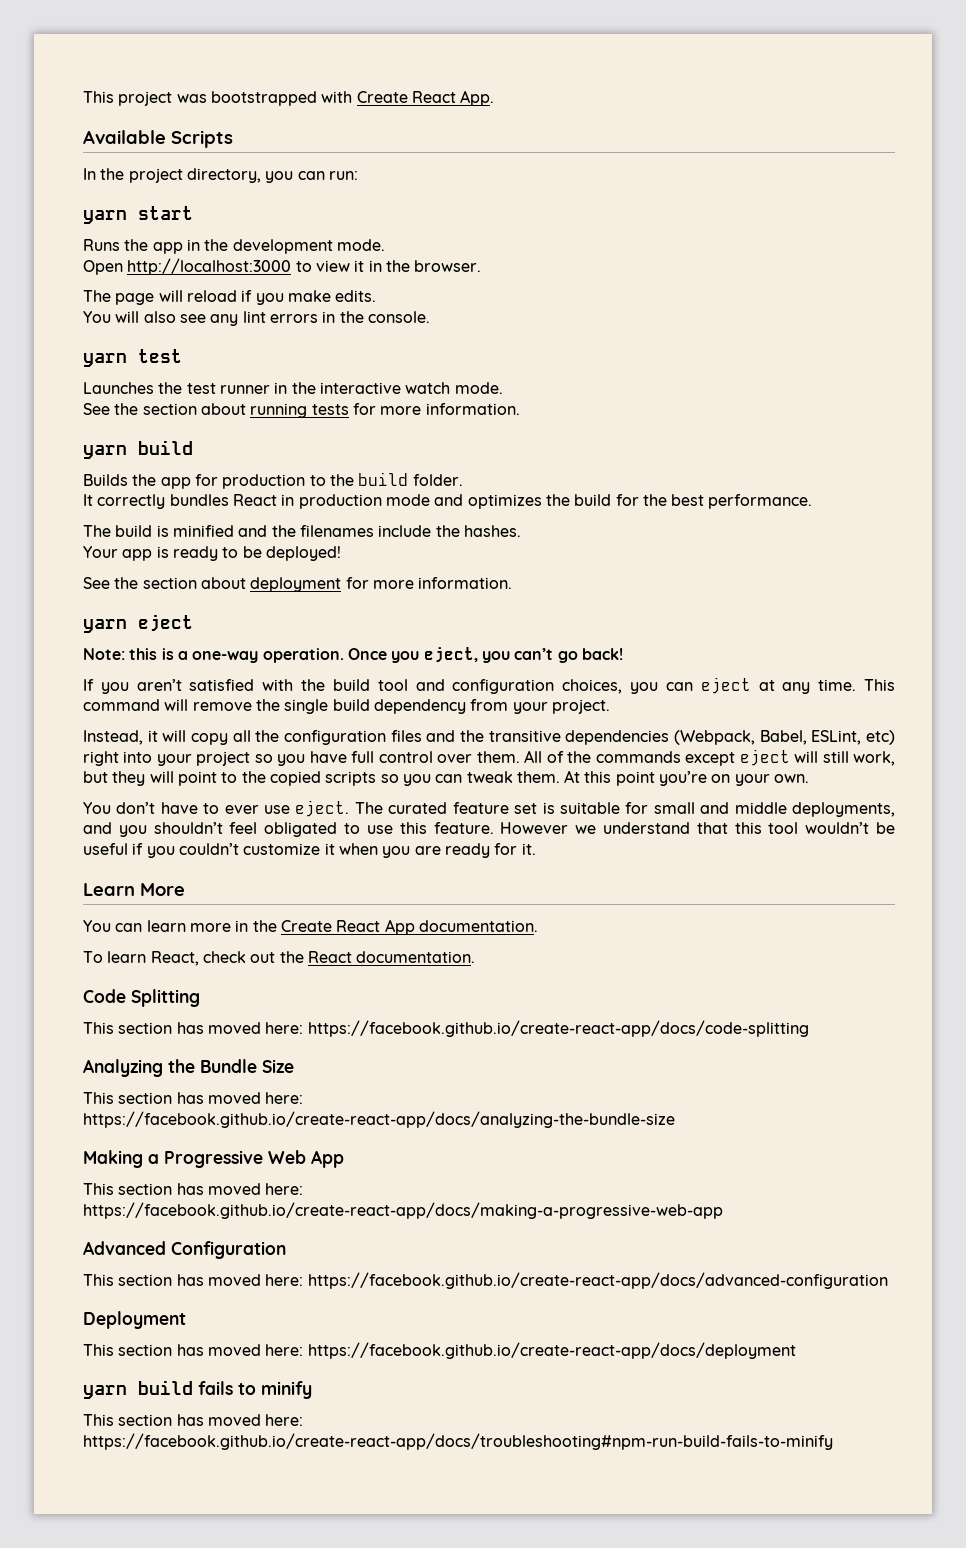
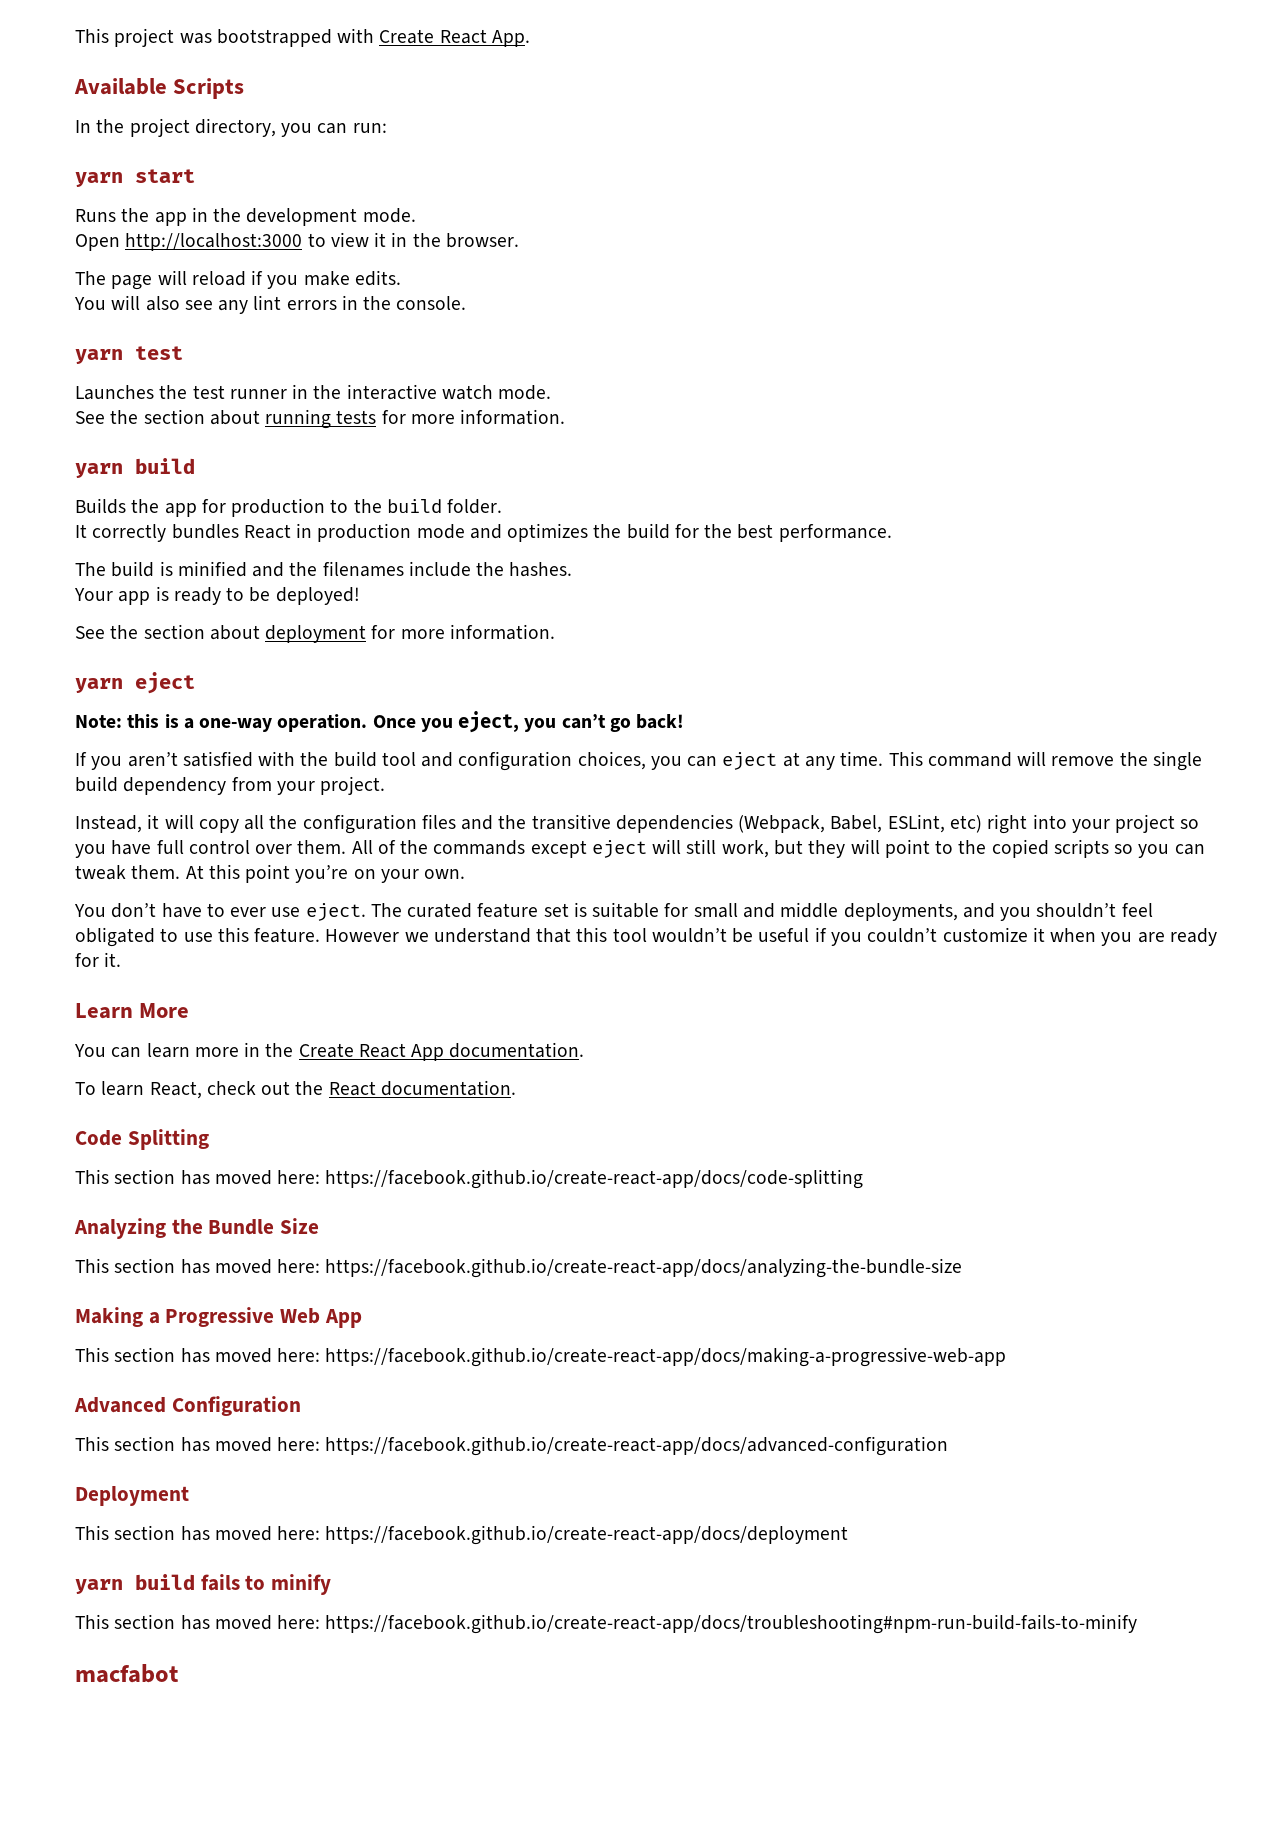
+ macfabot

